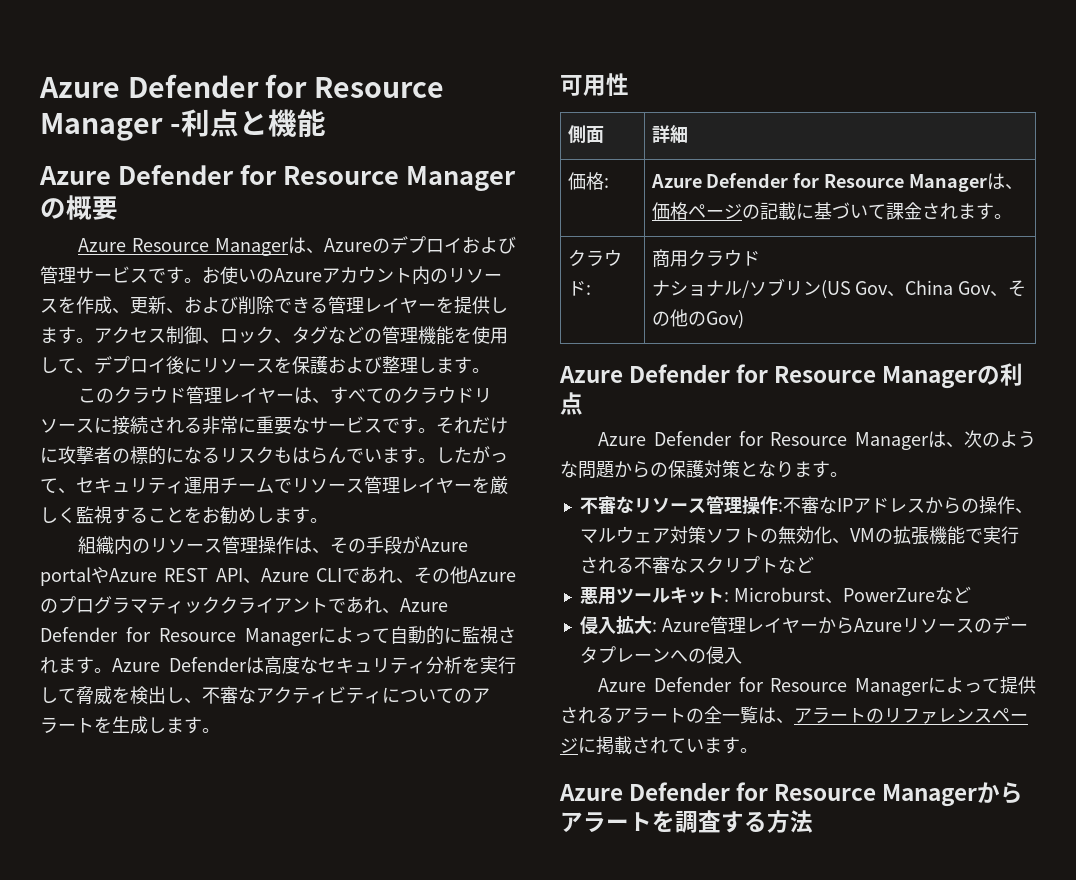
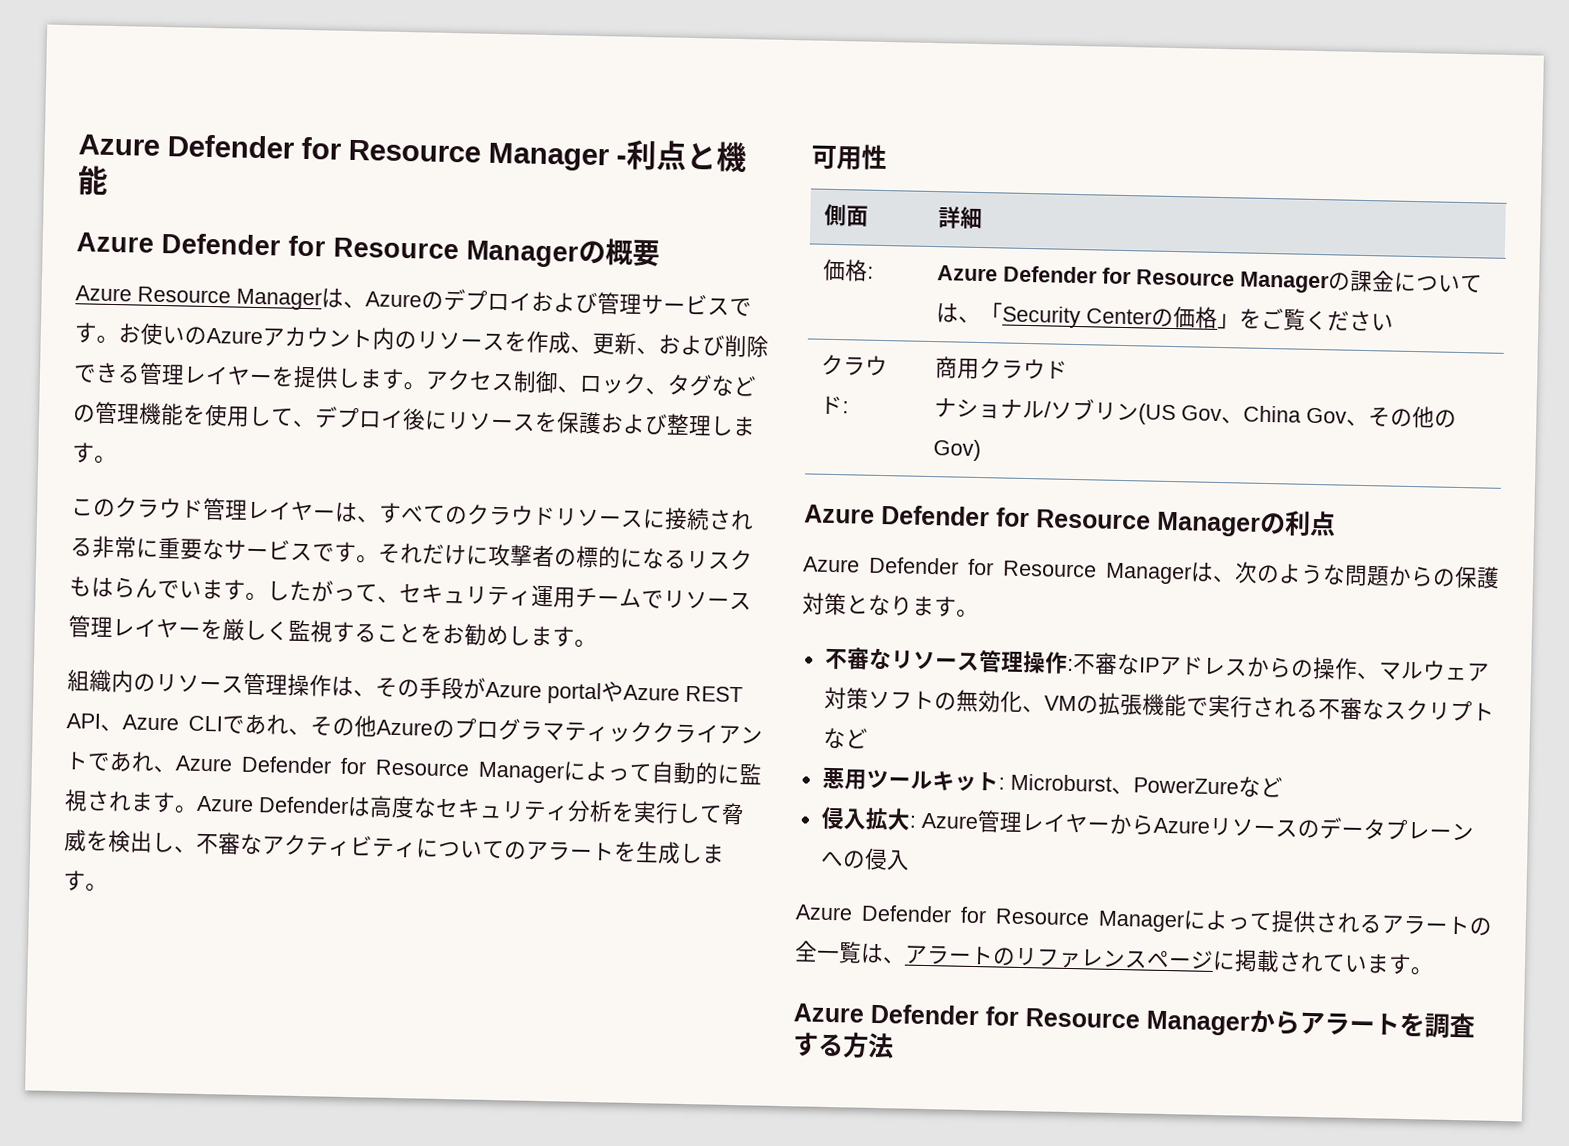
- 価格: | Azure Defender for Resource Managerは、価格ページの記載に基づいて課金されます。
+ 価格: | Azure Defender for Resource Managerの課金については、「Security Centerの価格」をご覧ください

